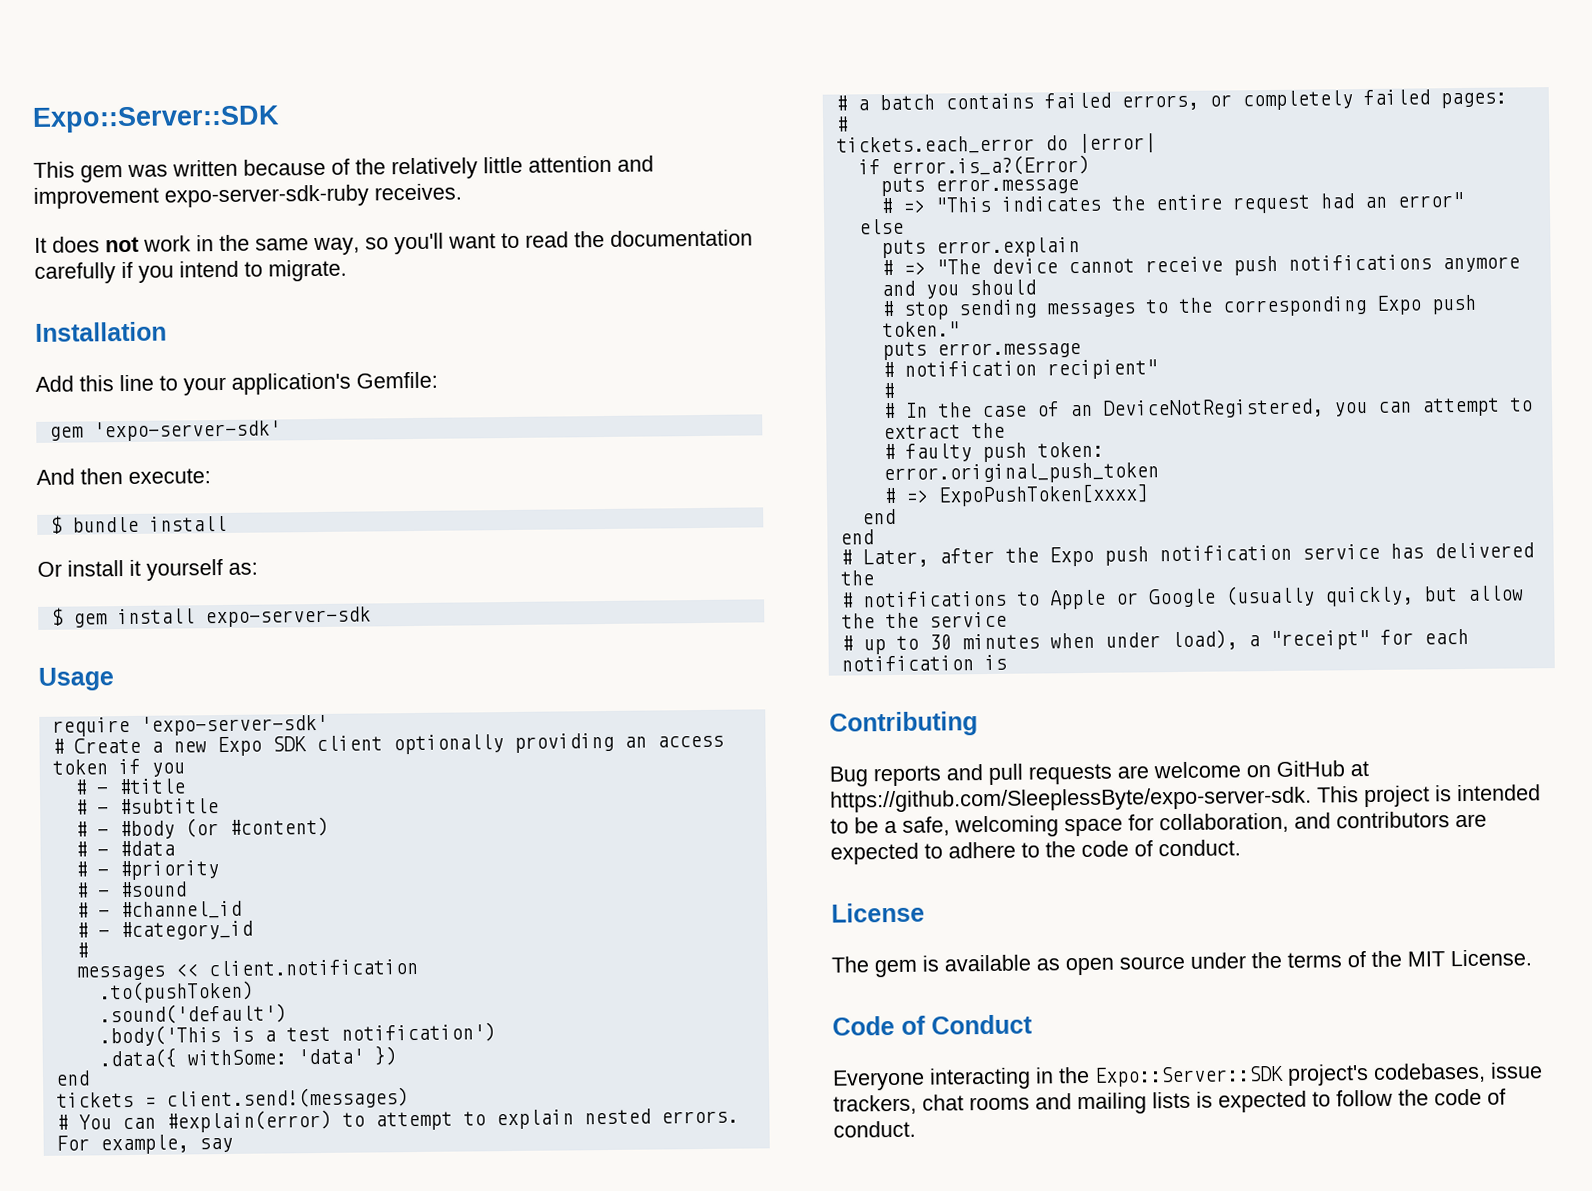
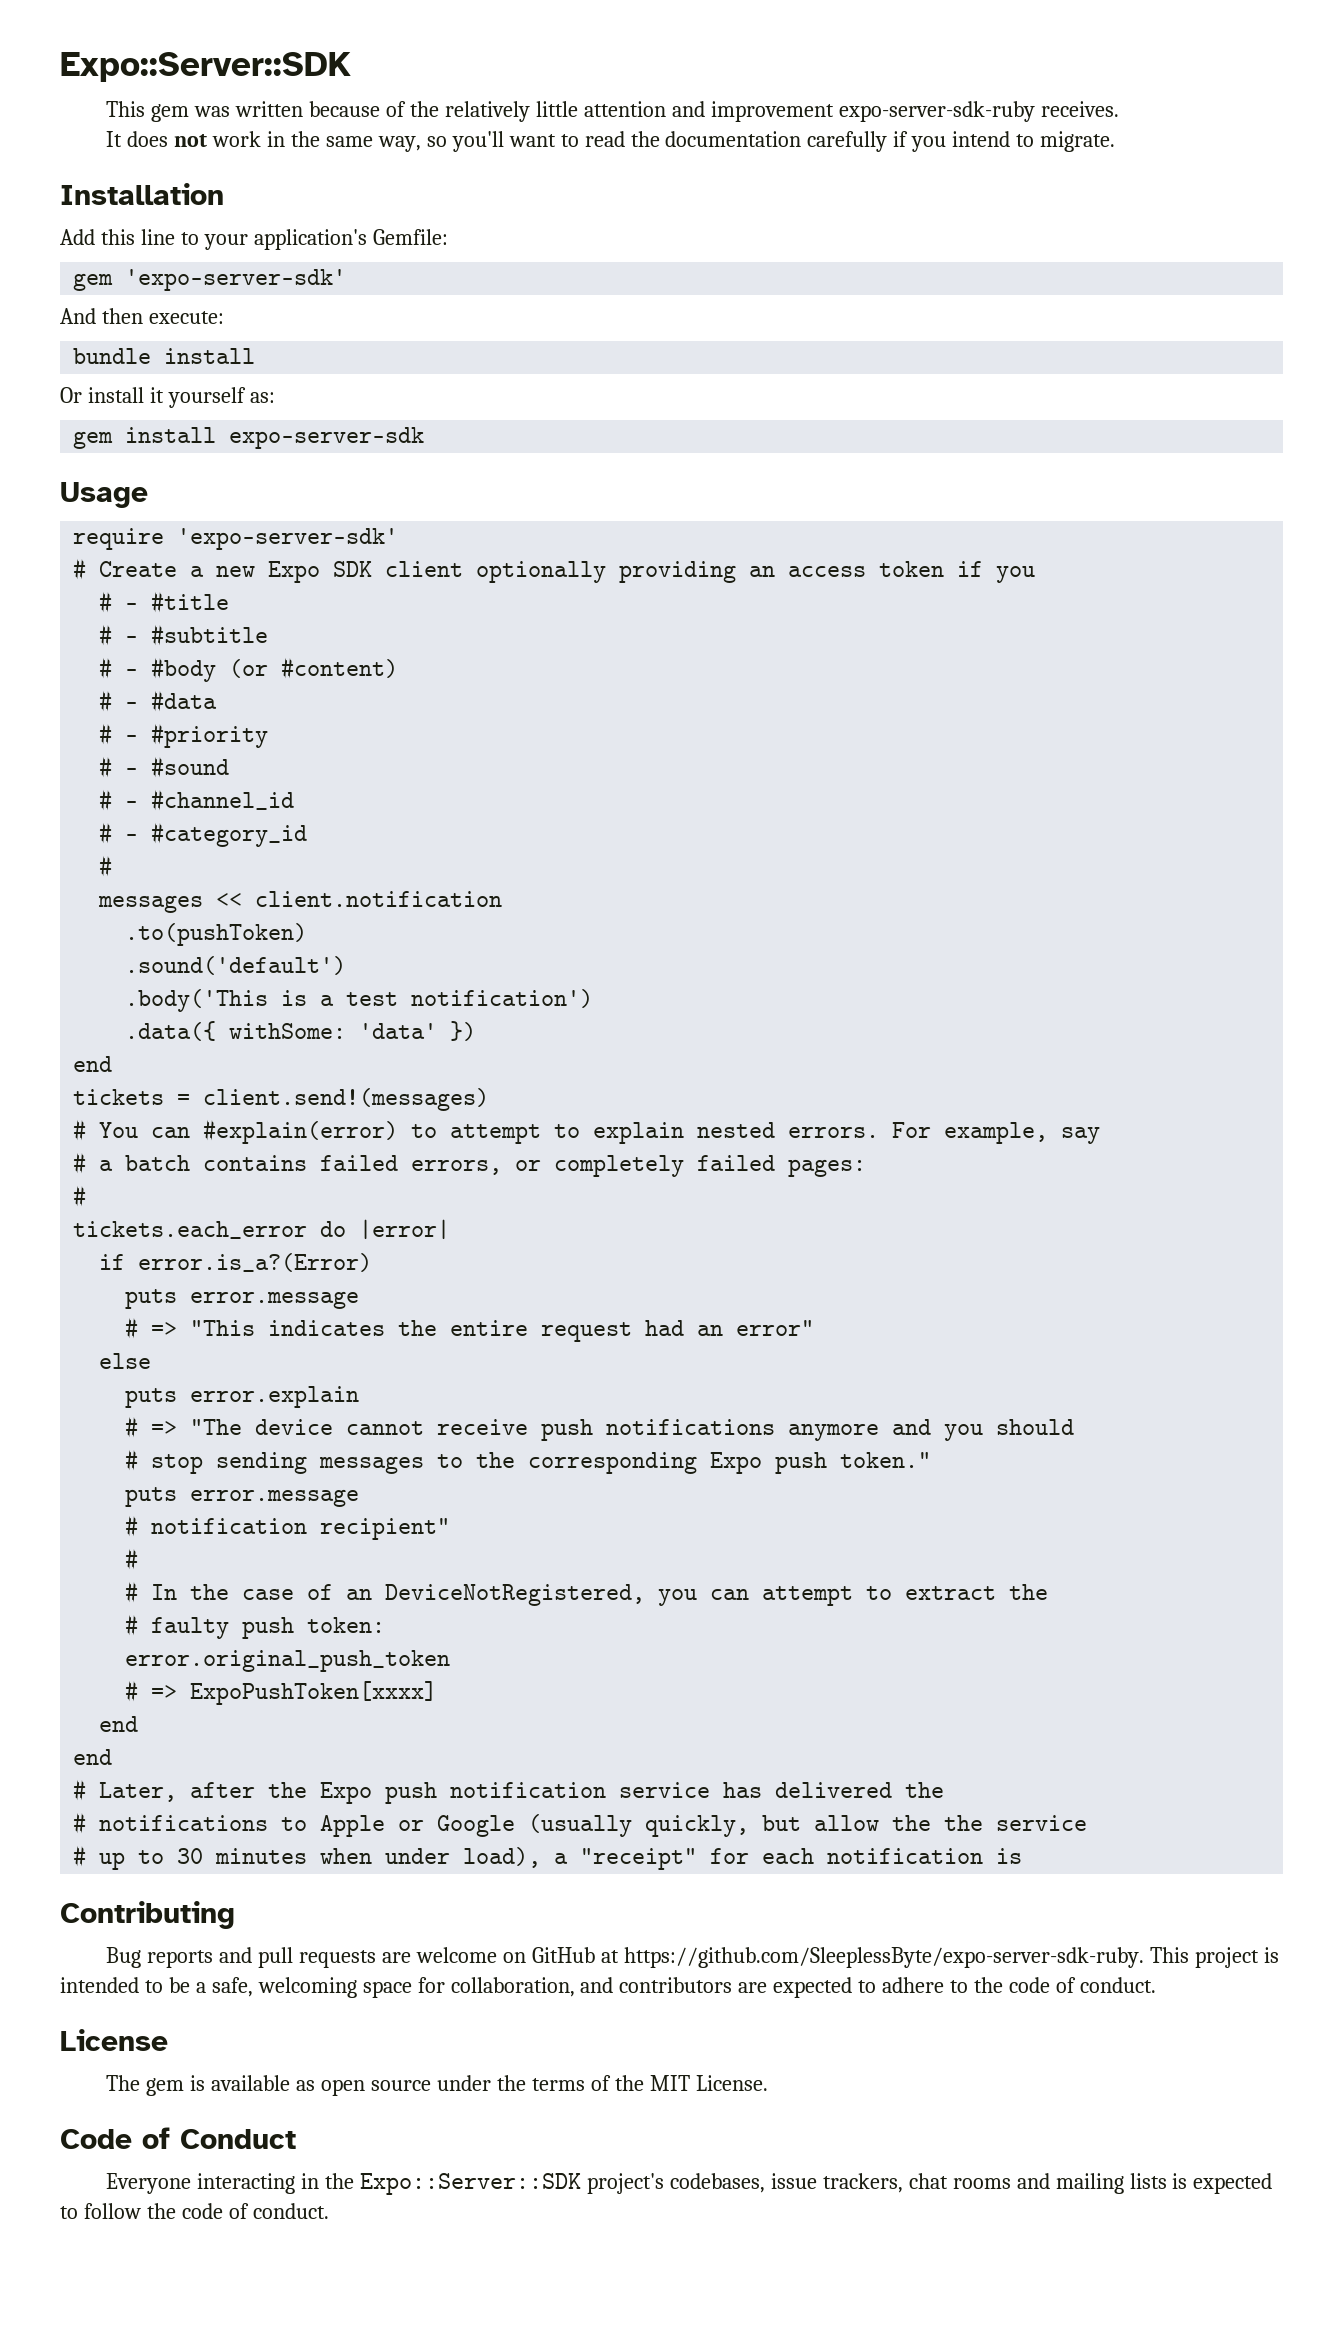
- $ bundle install
+ bundle install
- $ gem install expo-server-sdk
+ gem install expo-server-sdk
- Bug reports and pull requests are welcome on GitHub at https://github.com/SleeplessByte/expo-server-sdk. This project is intended to be a safe, welcoming space for collaboration, and contributors are expected to adhere to the code of conduct.
+ Bug reports and pull requests are welcome on GitHub at https://github.com/SleeplessByte/expo-server-sdk-ruby. This project is intended to be a safe, welcoming space for collaboration, and contributors are expected to adhere to the code of conduct.

